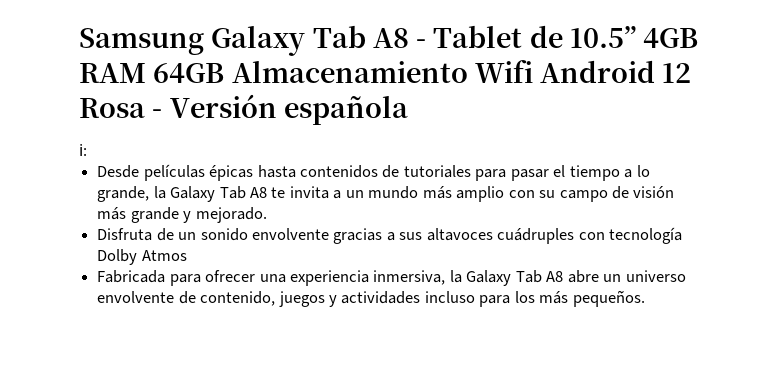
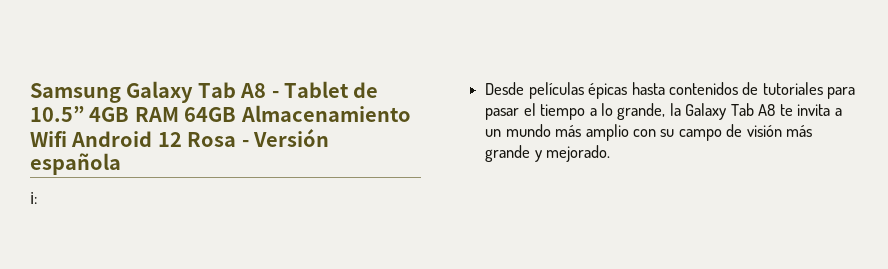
- Disfruta de un sonido envolvente gracias a sus altavoces cuádruples con tecnología Dolby Atmos
- Fabricada para ofrecer una experiencia inmersiva, la Galaxy Tab A8 abre un universo envolvente de contenido, juegos y actividades incluso para los más pequeños.

